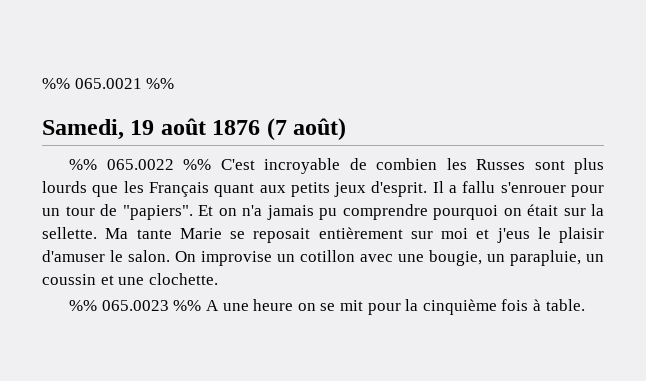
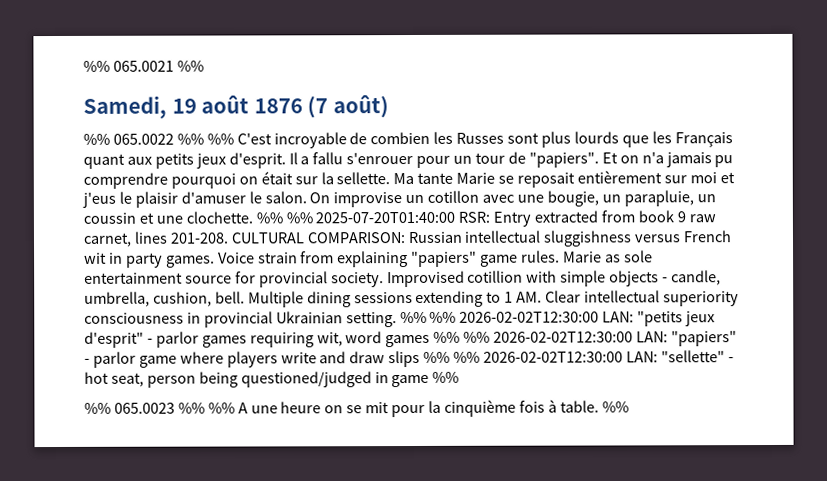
- %% 065.0022 %% C'est incroyable de combien les Russes sont plus lourds que les Français quant aux petits jeux d'esprit.
+ %% 065.0022 %% %% C'est incroyable de combien les Russes sont plus lourds que les Français quant aux petits jeux d'esprit.
+ %% %% 2025-07-20T01:40:00 RSR: Entry extracted from book 9 raw carnet, lines 201-208. CULTURAL COMPARISON: Russian intellectual sluggishness versus French wit in party games. Voice strain from explaining "papiers" game rules. Marie as sole entertainment source for provincial society. Improvised cotillion with simple objects - candle, umbrella, cushion, bell. Multiple dining sessions extending to 1 AM. Clear intellectual superiority consciousness in provincial Ukrainian setting. %% %% 2026-02-02T12:30:00 LAN: "petits jeux d'esprit" - parlor games requiring wit, word games %% %% 2026-02-02T12:30:00 LAN: "papiers" - parlor game where players write and draw slips %% %% 2026-02-02T12:30:00 LAN: "sellette" - hot seat, person being questioned/judged in game %%
- %% 065.0023 %% A une heure on se mit pour la cinquième fois à table.
+ %% 065.0023 %% %% A une heure on se mit pour la cinquième fois à table. %%

